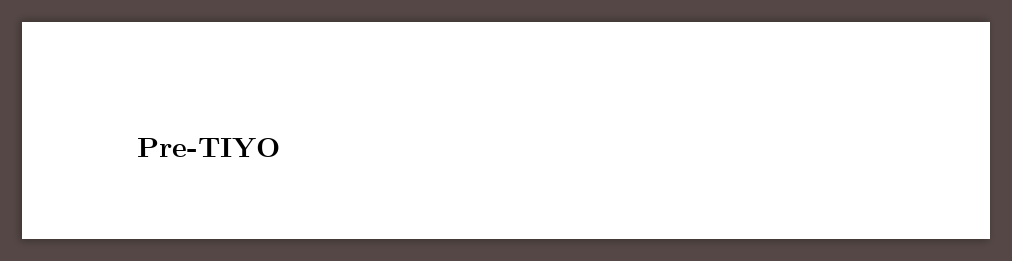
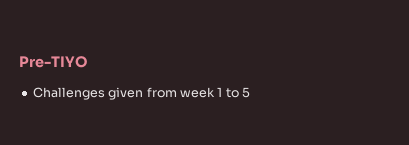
+ Challenges given from week 1 to 5

